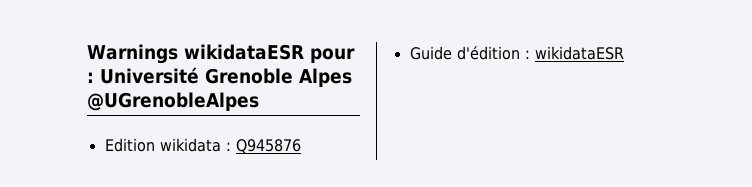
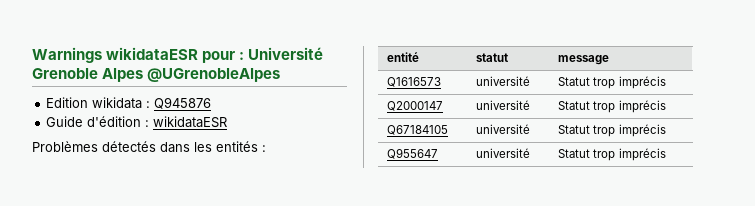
+ Problèmes détectés dans les entités :
+ entité | statut | message
+ Q1616573 | université | Statut trop imprécis
+ Q2000147 | université | Statut trop imprécis
+ Q67184105 | université | Statut trop imprécis
+ Q955647 | université | Statut trop imprécis

